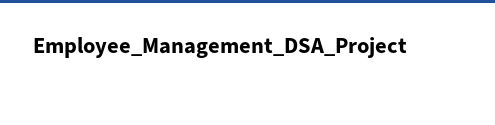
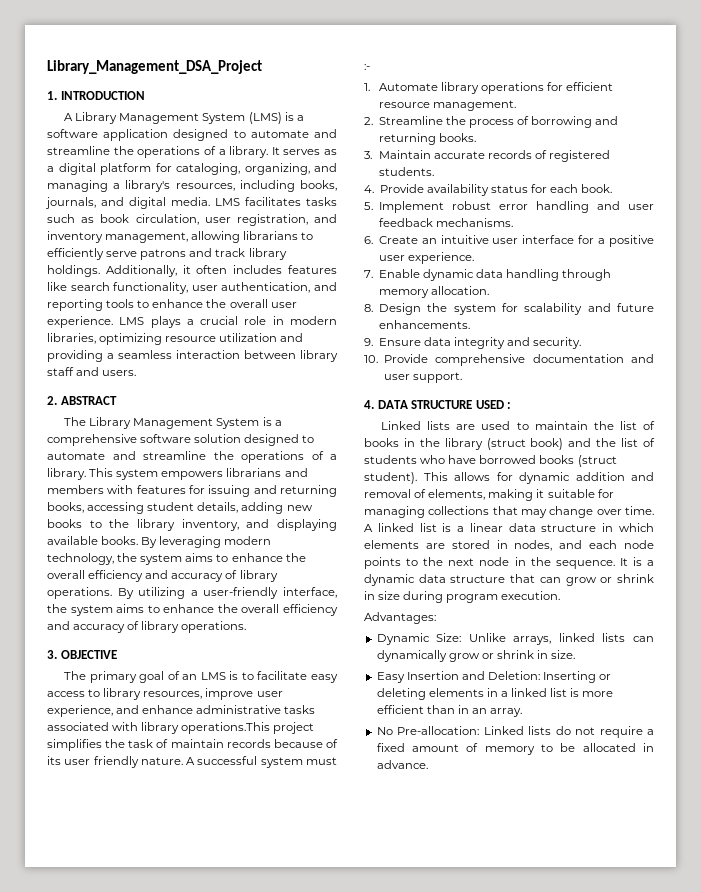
- Employee_Management_DSA_Project
+ Library_Management_DSA_Project
+ 1. INTRODUCTION
+ A Library Management System (LMS) is a software application designed to automate and streamline the operations of a library. It serves as a digital platform for cataloging, organizing, and managing a library's resources, including books, journals, and digital media. LMS facilitates tasks such as book circulation, user registration, and inventory management, allowing librarians to efficiently serve patrons and track library holdings. Additionally, it often includes features like search functionality, user authentication, and reporting tools to enhance the overall user experience. LMS plays a crucial role in modern libraries, optimizing resource utilization and providing a seamless interaction between library staff and users.
+ 2. ABSTRACT
+ The Library Management System is a comprehensive software solution designed to automate and streamline the operations of a library. This system empowers librarians and members with features for issuing and returning books, accessing student details, adding new books to the library inventory, and displaying available books. By leveraging modern technology, the system aims to enhance the overall efficiency and accuracy of library operations. By utilizing a user-friendly interface, the system aims to enhance the overall efficiency and accuracy of library operations.
+ 3. OBJECTIVE
+ The primary goal of an LMS is to facilitate easy access to library resources, improve user experience, and enhance administrative tasks associated with library operations.This project simplifies the task of maintain records because of its user friendly nature. A successful system must :-
+ 1. Automate library operations for efficient resource management.
+ 2. Streamline the process of borrowing and returning books.
+ 3. Maintain accurate records of registered students.
+ 4. Provide availability status for each book.
+ 5. Implement robust error handling and user feedback mechanisms.
+ 6. Create an intuitive user interface for a positive user experience.
+ 7. Enable dynamic data handling through memory allocation.
+ 8. Design the system for scalability and future enhancements.
+ 9. Ensure data integrity and security.
+ 10. Provide comprehensive documentation and user support.
+ 4. DATA STRUCTURE USED :
+ Linked lists are used to maintain the list of books in the library (struct book) and the list of students who have borrowed books (struct student). This allows for dynamic addition and removal of elements, making it suitable for managing collections that may change over time. A linked list is a linear data structure in which elements are stored in nodes, and each node points to the next node in the sequence. It is a dynamic data structure that can grow or shrink in size during program execution.
+ Advantages:
+ Dynamic Size: Unlike arrays, linked lists can dynamically grow or shrink in size.
+ Easy Insertion and Deletion: Inserting or deleting elements in a linked list is more efficient than in an array.
+ No Pre-allocation: Linked lists do not require a fixed amount of memory to be allocated in advance.

